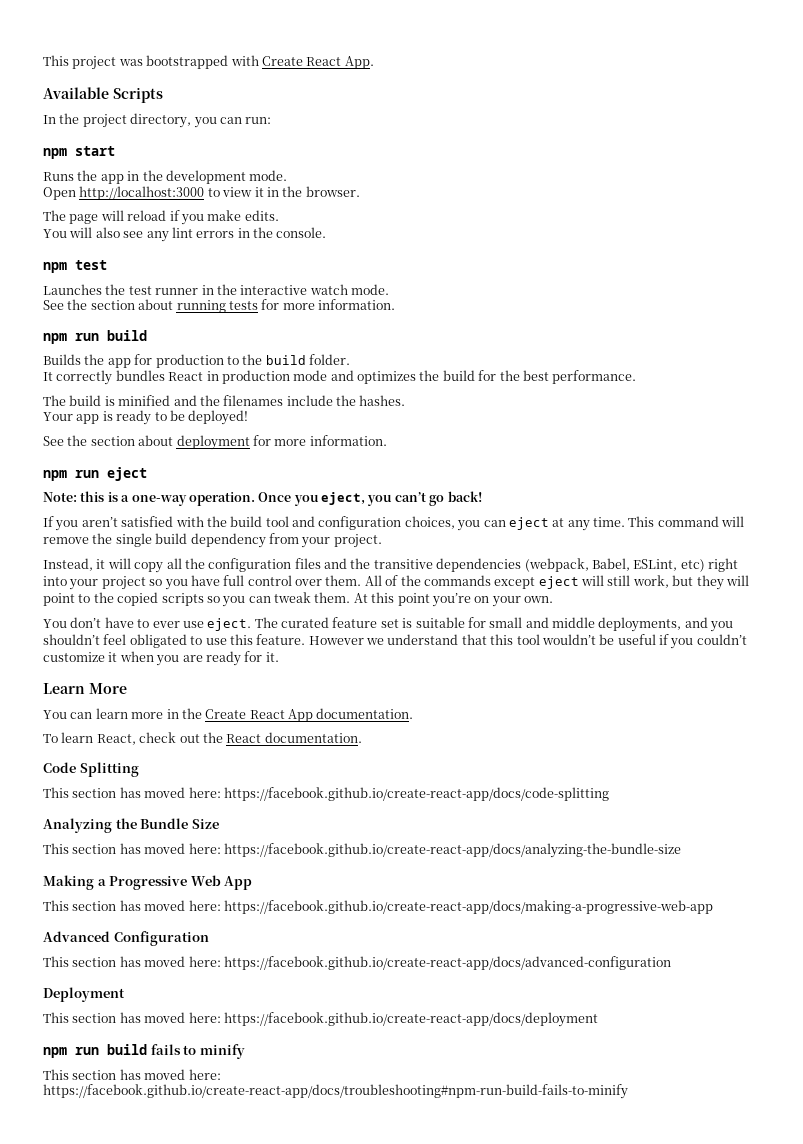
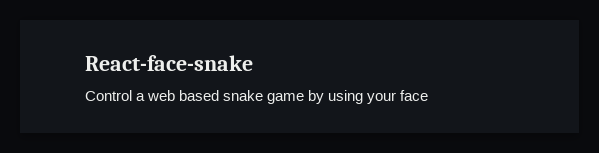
- This project was bootstrapped with Create React App.
- Available Scripts
- In the project directory, you can run:
- npm start
- Runs the app in the development mode.
- Open http://localhost:3000 to view it in the browser.
- The page will reload if you make edits.
- You will also see any lint errors in the console.
- npm test
- Launches the test runner in the interactive watch mode.
- See the section about running tests for more information.
- npm run build
- Builds the app for production to the build folder.
- It correctly bundles React in production mode and optimizes the build for the best performance.
- The build is minified and the filenames include the hashes.
- Your app is ready to be deployed!
- See the section about deployment for more information.
- npm run eject
- Note: this is a one-way operation. Once you eject, you can’t go back!
- If you aren’t satisfied with the build tool and configuration choices, you can eject at any time. This command will remove the single build dependency from your project.
- Instead, it will copy all the configuration files and the transitive dependencies (webpack, Babel, ESLint, etc) right into your project so you have full control over them. All of the commands except eject will still work, but they will point to the copied scripts so you can tweak them. At this point you’re on your own.
- You don’t have to ever use eject. The curated feature set is suitable for small and middle deployments, and you shouldn’t feel obligated to use this feature. However we understand that this tool wouldn’t be useful if you couldn’t customize it when you are ready for it.
- Learn More
- You can learn more in the Create React App documentation.
- To learn React, check out the React documentation.
- Code Splitting
- This section has moved here: https://facebook.github.io/create-react-app/docs/code-splitting
- Analyzing the Bundle Size
- This section has moved here: https://facebook.github.io/create-react-app/docs/analyzing-the-bundle-size
- Making a Progressive Web App
- This section has moved here: https://facebook.github.io/create-react-app/docs/making-a-progressive-web-app
- Advanced Configuration
- This section has moved here: https://facebook.github.io/create-react-app/docs/advanced-configuration
- Deployment
- This section has moved here: https://facebook.github.io/create-react-app/docs/deployment
- npm run build fails to minify
- This section has moved here: https://facebook.github.io/create-react-app/docs/troubleshooting#npm-run-build-fails-to-minify
+ React-face-snake
+ Control a web based snake game by using your face

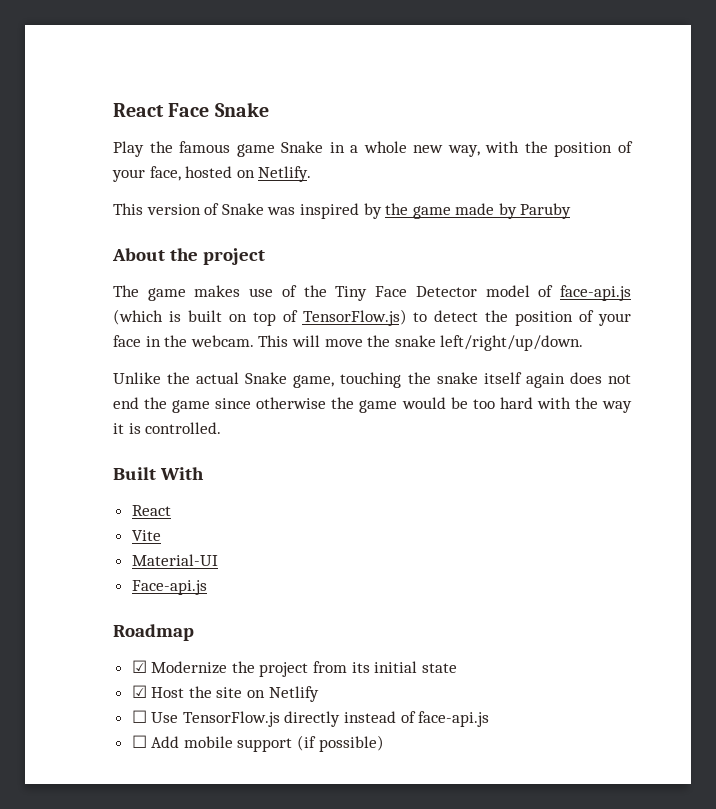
- React-face-snake
- Control a web based snake game by using your face
+ React Face Snake
+ Play the famous game Snake in a whole new way, with the position of your face, hosted on Netlify.
+ This version of Snake was inspired by the game made by Paruby
+ About the project
+ The game makes use of the Tiny Face Detector model of face-api.js (which is built on top of TensorFlow.js) to detect the position of your face in the webcam. This will move the snake left/right/up/down.
+ Unlike the actual Snake game, touching the snake itself again does not end the game since otherwise the game would be too hard with the way it is controlled.
+ Built With
+ React
+ Vite
+ Material-UI
+ Face-api.js
+ Roadmap
+ ☑ Modernize the project from its initial state
+ ☑ Host the site on Netlify
+ ☐ Use TensorFlow.js directly instead of face-api.js
+ ☐ Add mobile support (if possible)

